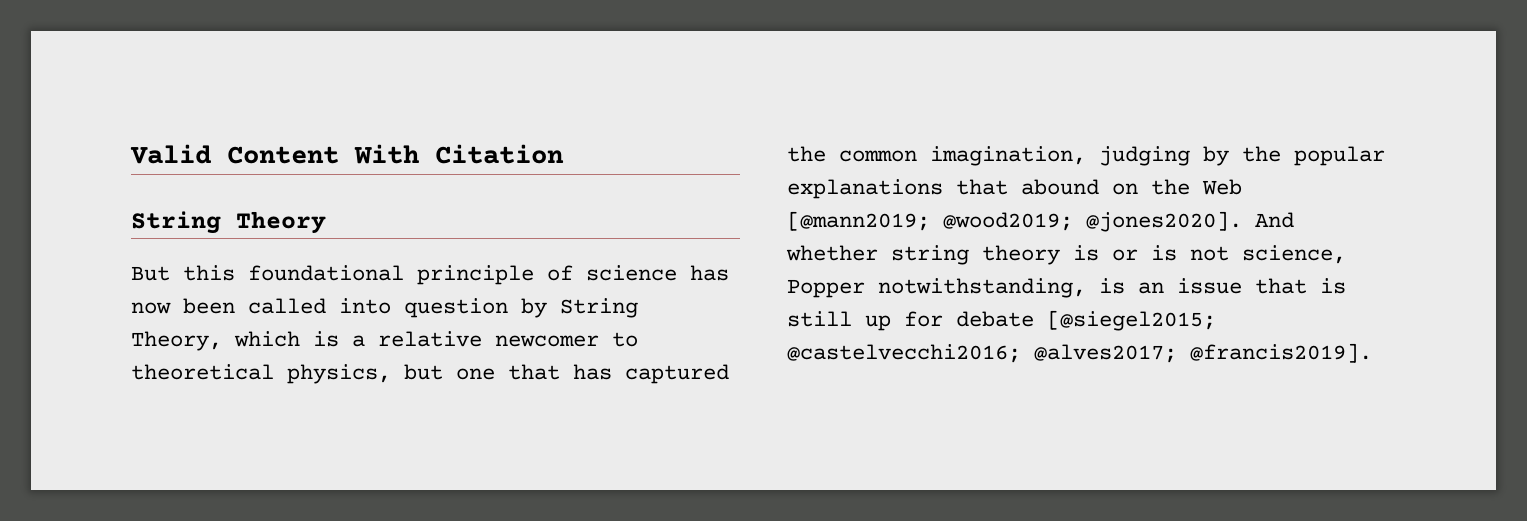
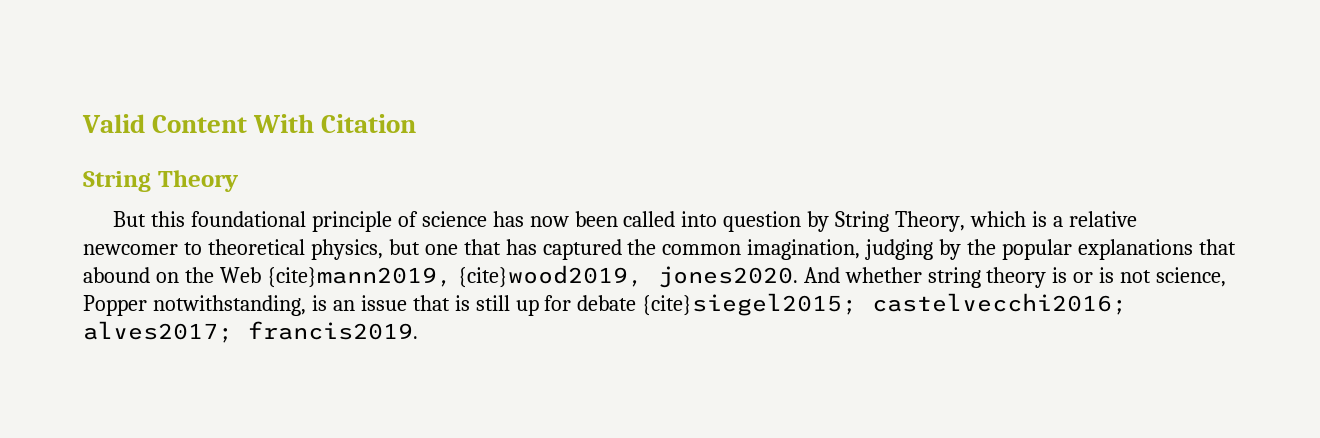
- But this foundational principle of science has now been called into question by String Theory, which is a relative newcomer to theoretical physics, but one that has captured the common imagination, judging by the popular explanations that abound on the Web [@mann2019; @wood2019; @jones2020].
+ But this foundational principle of science has now been called into question by String Theory, which is a relative newcomer to theoretical physics, but one that has captured the common imagination, judging by the popular explanations that abound on the Web {cite}mann2019, {cite}wood2019, jones2020.
- And whether string theory is or is not science, Popper notwithstanding, is an issue that is still up for debate [@siegel2015; @castelvecchi2016; @alves2017; @francis2019].
+ And whether string theory is or is not science, Popper notwithstanding, is an issue that is still up for debate {cite}siegel2015; castelvecchi2016; alves2017; francis2019.

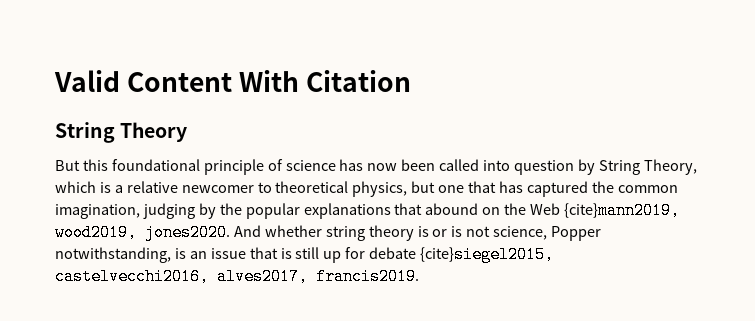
- But this foundational principle of science has now been called into question by String Theory, which is a relative newcomer to theoretical physics, but one that has captured the common imagination, judging by the popular explanations that abound on the Web {cite}mann2019, {cite}wood2019, jones2020.
+ But this foundational principle of science has now been called into question by String Theory, which is a relative newcomer to theoretical physics, but one that has captured the common imagination, judging by the popular explanations that abound on the Web {cite}mann2019, wood2019, jones2020.
- And whether string theory is or is not science, Popper notwithstanding, is an issue that is still up for debate {cite}siegel2015; castelvecchi2016; alves2017; francis2019.
+ And whether string theory is or is not science, Popper notwithstanding, is an issue that is still up for debate {cite}siegel2015, castelvecchi2016, alves2017, francis2019.

